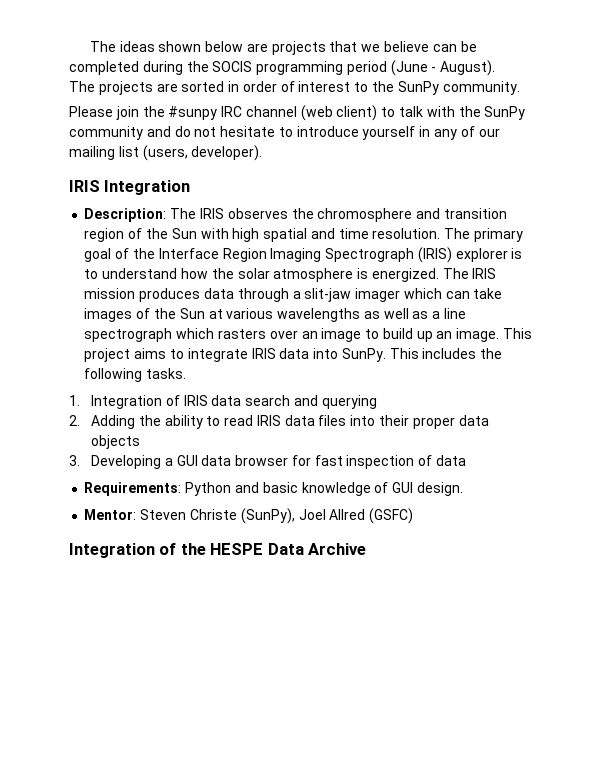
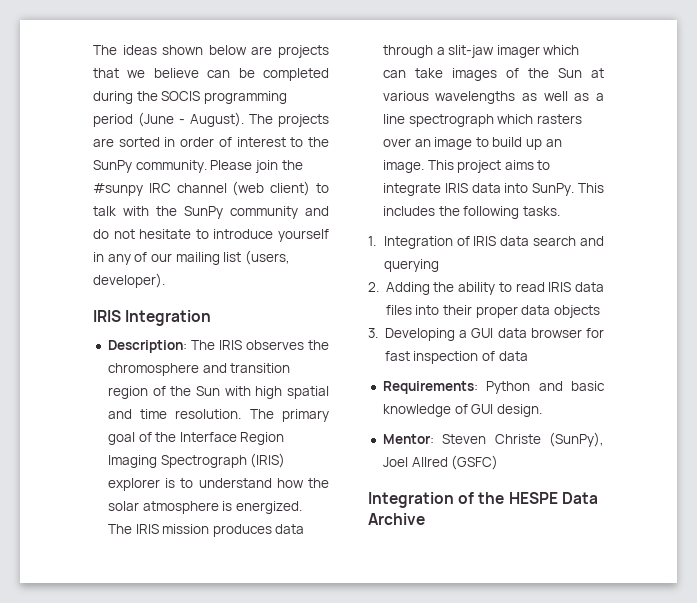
- The ideas shown below are projects that we believe can be completed during the SOCIS programming period (June - August).
- The projects are sorted in order of interest to the SunPy community.
- Please join the #sunpy IRC channel (web client) to talk with the SunPy community and do not hesitate to introduce yourself in any of our mailing list (users, developer).
+ The ideas shown below are projects that we believe can be completed during the SOCIS programming period (June - August). The projects are sorted in order of interest to the SunPy community. Please join the #sunpy IRC channel (web client) to talk with the SunPy community and do not hesitate to introduce yourself in any of our mailing list (users, developer).

